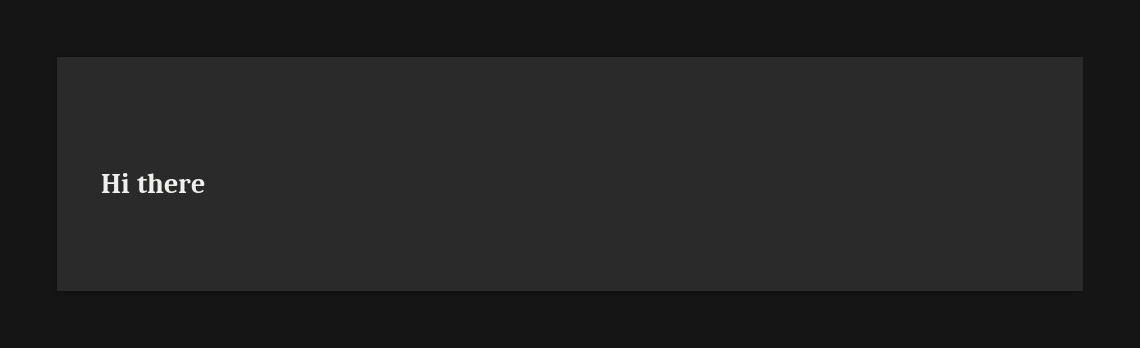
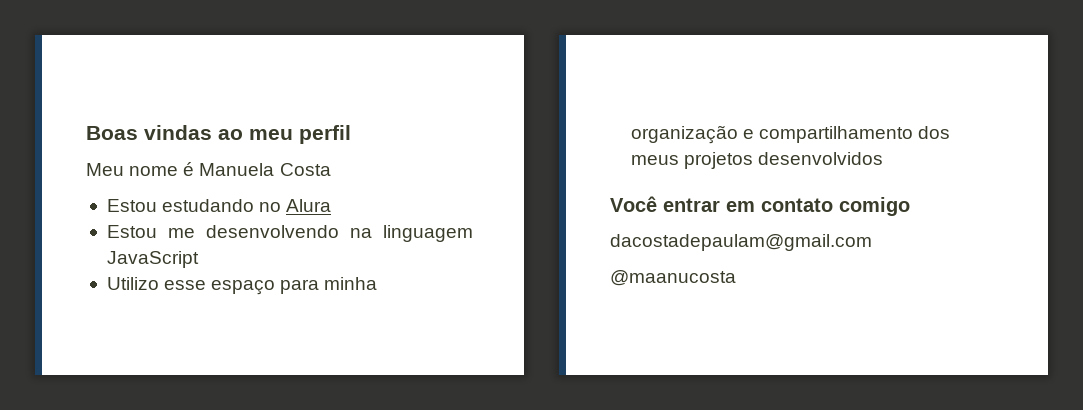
- Hi there
+ Boas vindas ao meu perfil
+ Meu nome é Manuela Costa
+ Estou estudando no Alura
+ Estou me desenvolvendo na linguagem JavaScript
+ Utilizo esse espaço para minha organização e compartilhamento dos meus projetos desenvolvidos
+ Você entrar em contato comigo
+ dacostadepaulam@gmail.com
+ @maanucosta

